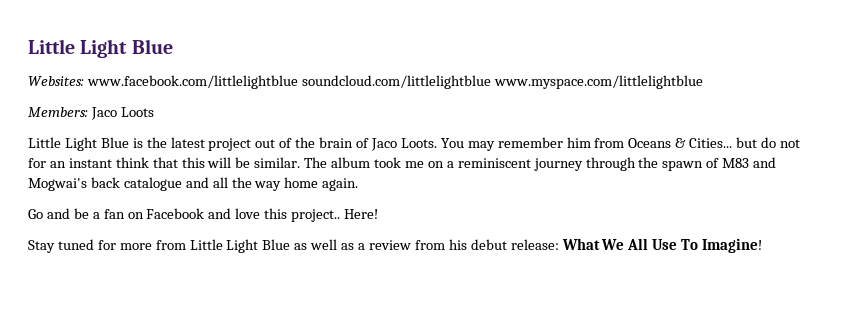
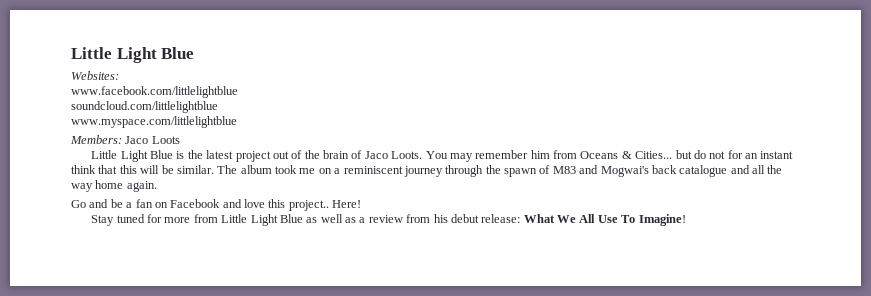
- Websites: www.facebook.com/littlelightblue soundcloud.com/littlelightblue www.myspace.com/littlelightblue
+ Websites:
+ www.facebook.com/littlelightblue
+ soundcloud.com/littlelightblue
+ www.myspace.com/littlelightblue

